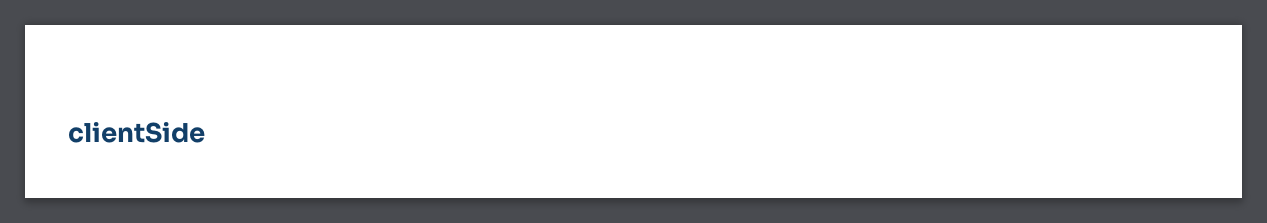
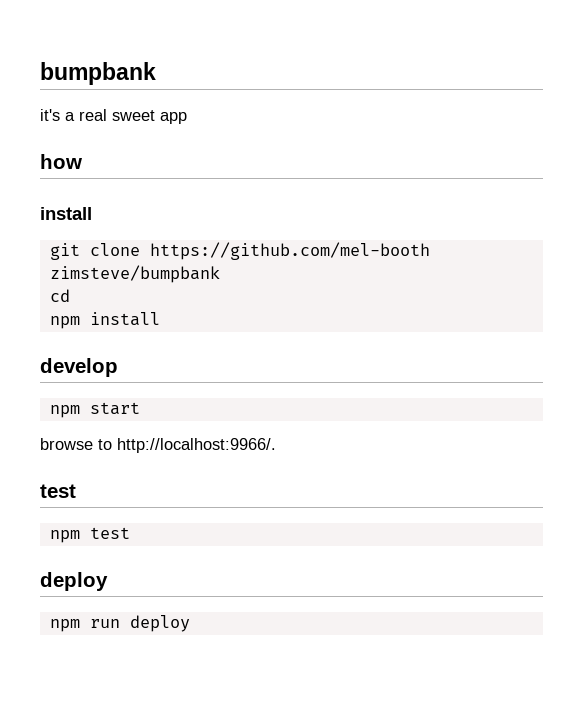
- clientSide
+ bumpbank
+ it's a real sweet app
+ how
+ install
+ git clone https://github.com/mel-booth zimsteve/bumpbank
+ cd
+ npm install
+ develop
+ npm start
+ browse to http://localhost:9966/.
+ test
+ npm test
+ deploy
+ npm run deploy

